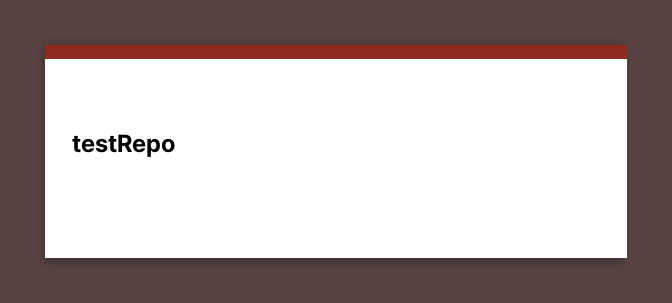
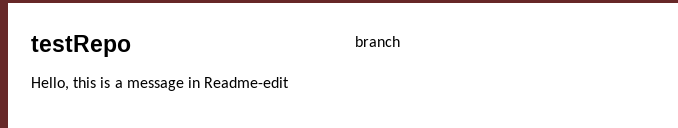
+ Hello, this is a message in Readme-edit branch

